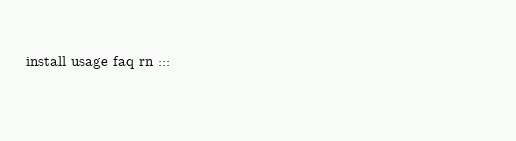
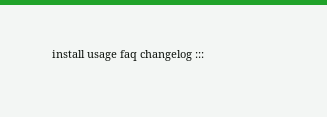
- install usage faq rn :::
+ install usage faq changelog :::

